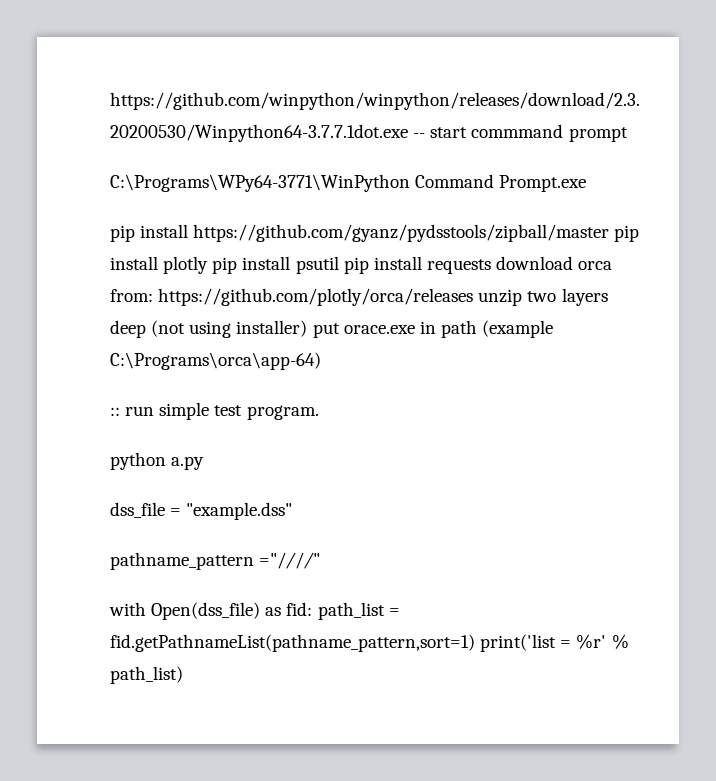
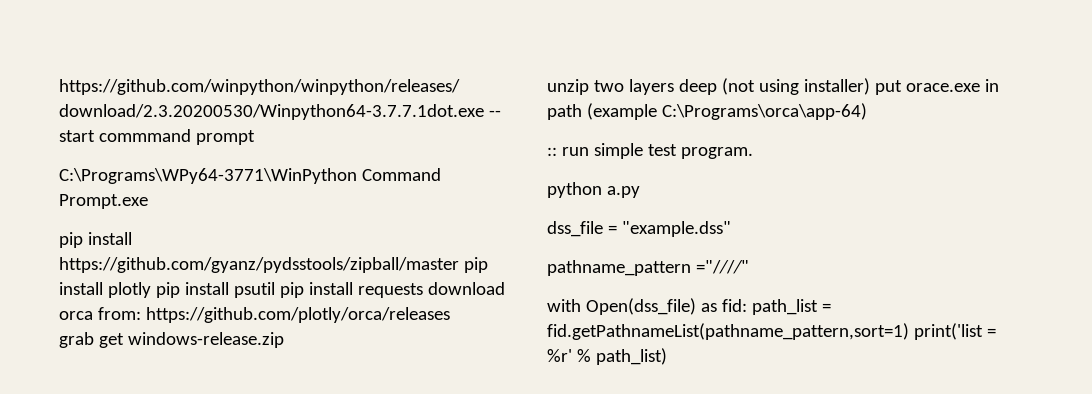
- pip install https://github.com/gyanz/pydsstools/zipball/master pip install plotly pip install psutil pip install requests download orca from: https://github.com/plotly/orca/releases unzip two layers deep (not using installer) put orace.exe in path (example C:\Programs\orca\app-64)
+ pip install https://github.com/gyanz/pydsstools/zipball/master pip install plotly pip install psutil pip install requests download orca from: https://github.com/plotly/orca/releases
+ grab get windows-release.zip
+ unzip two layers deep (not using installer) put orace.exe in path (example C:\Programs\orca\app-64)

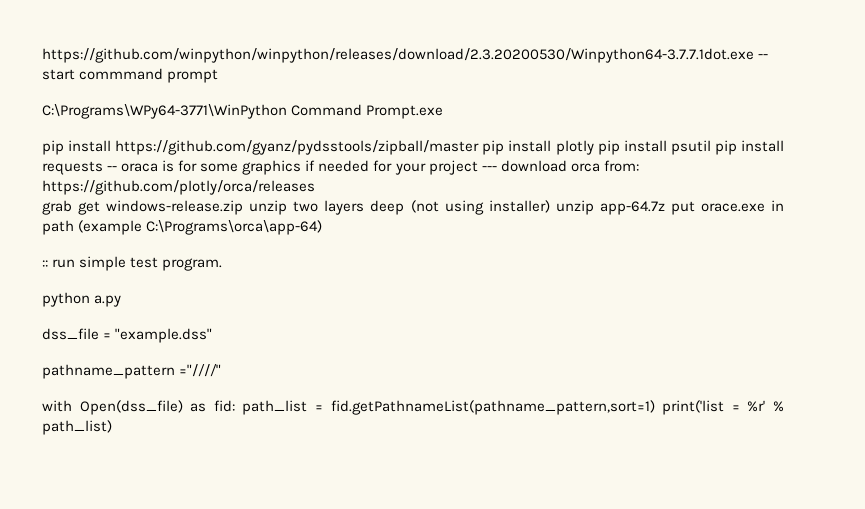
- pip install https://github.com/gyanz/pydsstools/zipball/master pip install plotly pip install psutil pip install requests download orca from: https://github.com/plotly/orca/releases
+ pip install https://github.com/gyanz/pydsstools/zipball/master pip install plotly pip install psutil pip install requests -- oraca is for some graphics if needed for your project --- download orca from: https://github.com/plotly/orca/releases
- grab get windows-release.zip
- unzip two layers deep (not using installer) put orace.exe in path (example C:\Programs\orca\app-64)
+ grab get windows-release.zip unzip two layers deep (not using installer) unzip app-64.7z put orace.exe in path (example C:\Programs\orca\app-64)

